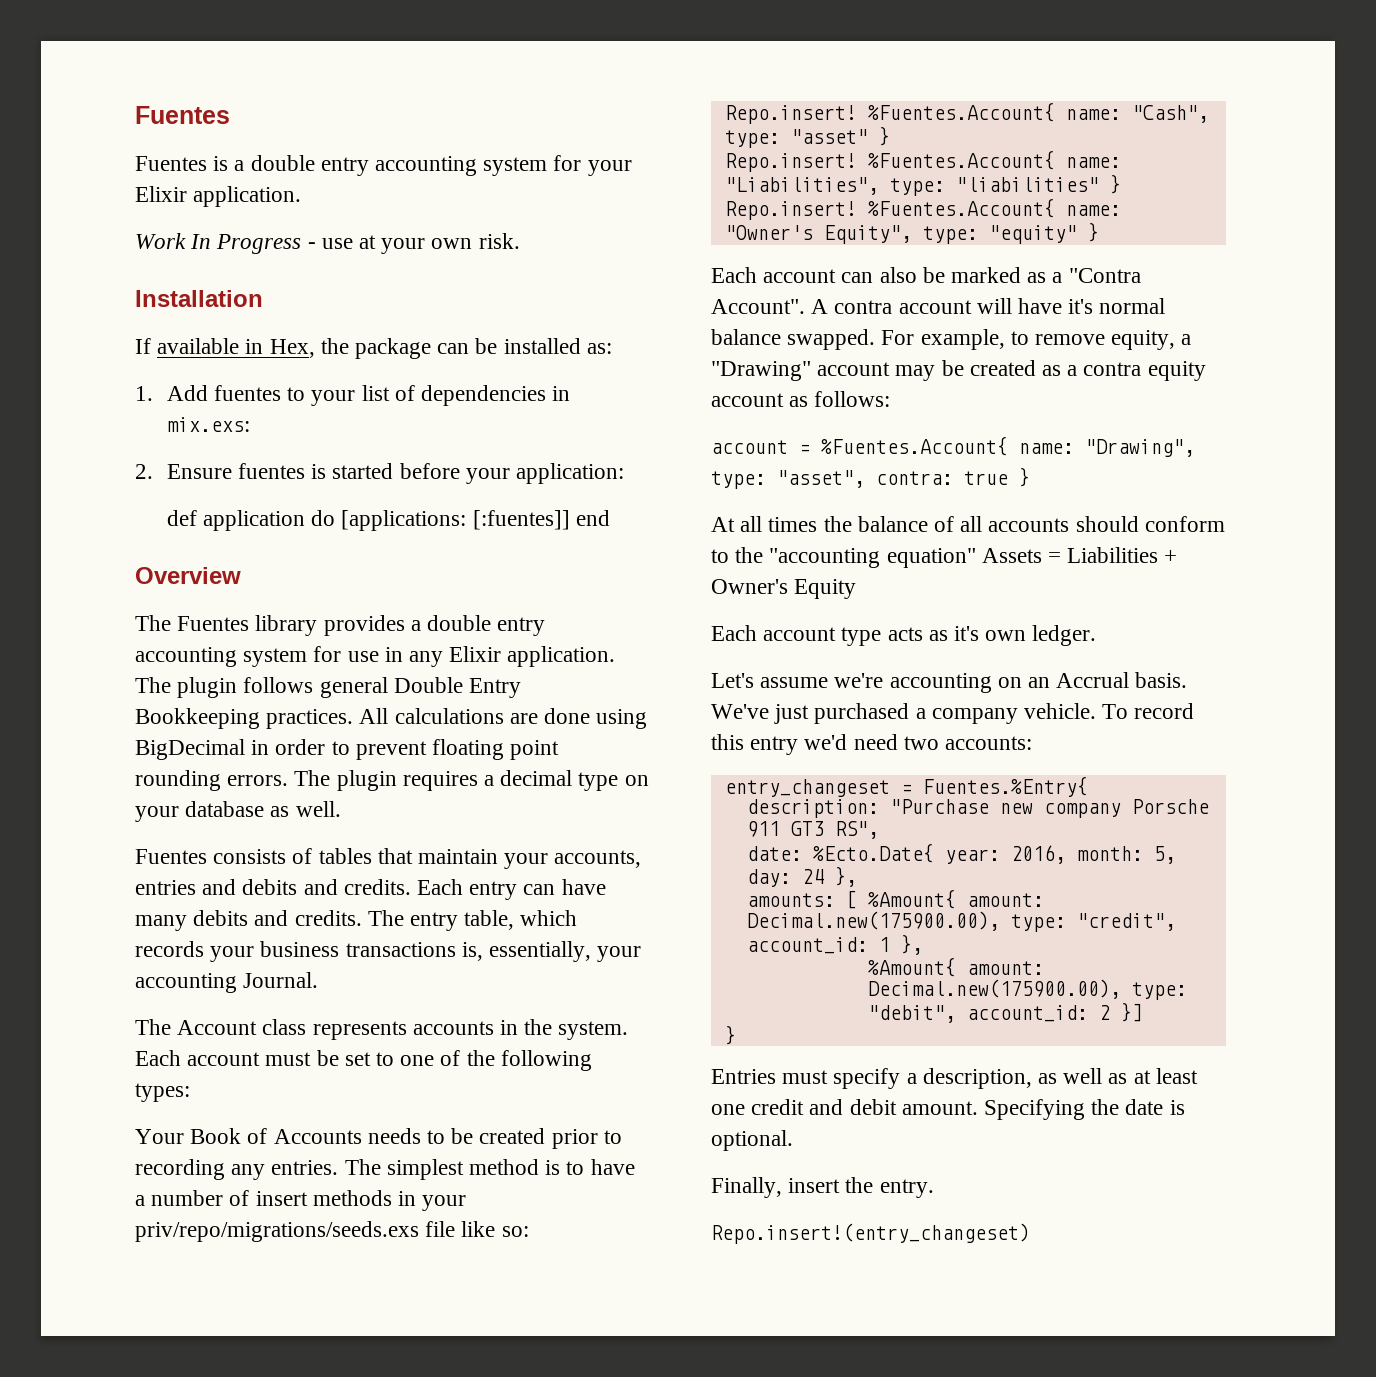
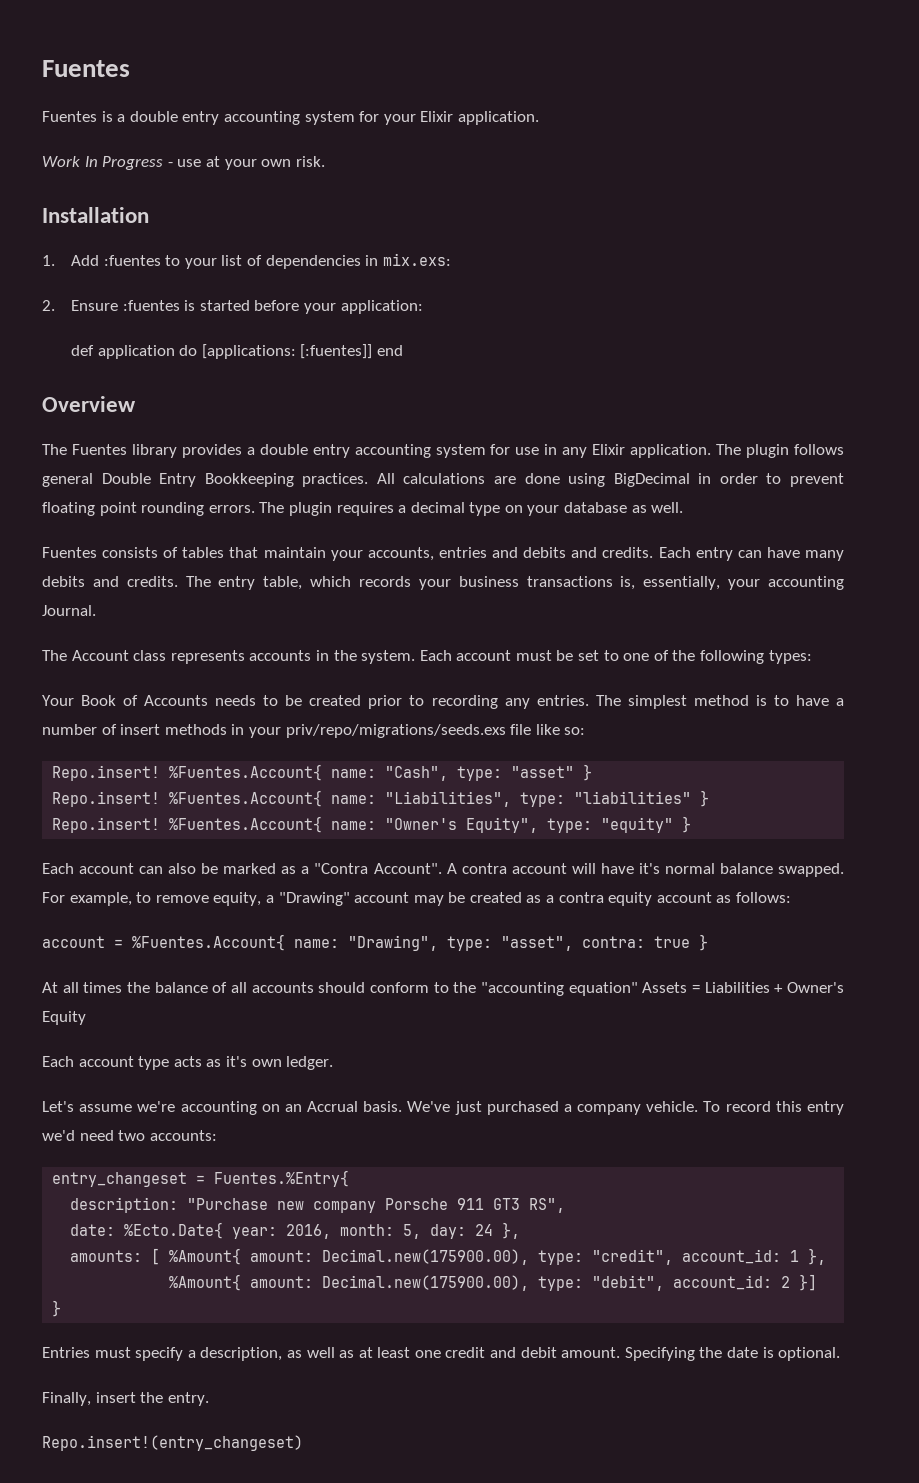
- If available in Hex, the package can be installed as:
- 1. Add fuentes to your list of dependencies in mix.exs:
+ 1. Add :fuentes to your list of dependencies in mix.exs:
- 2. Ensure fuentes is started before your application:
+ 2. Ensure :fuentes is started before your application:

